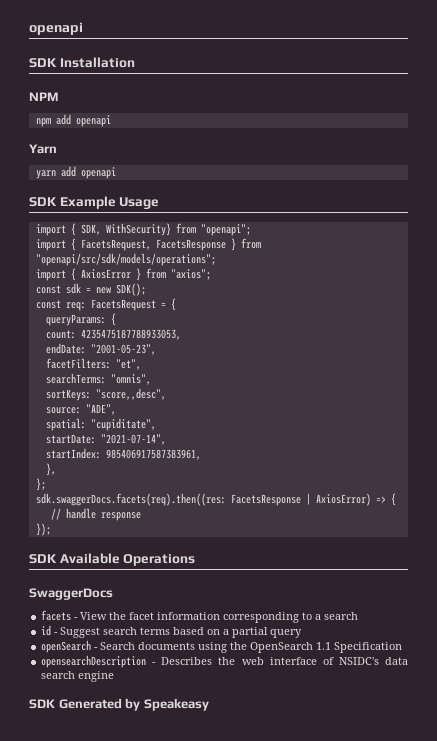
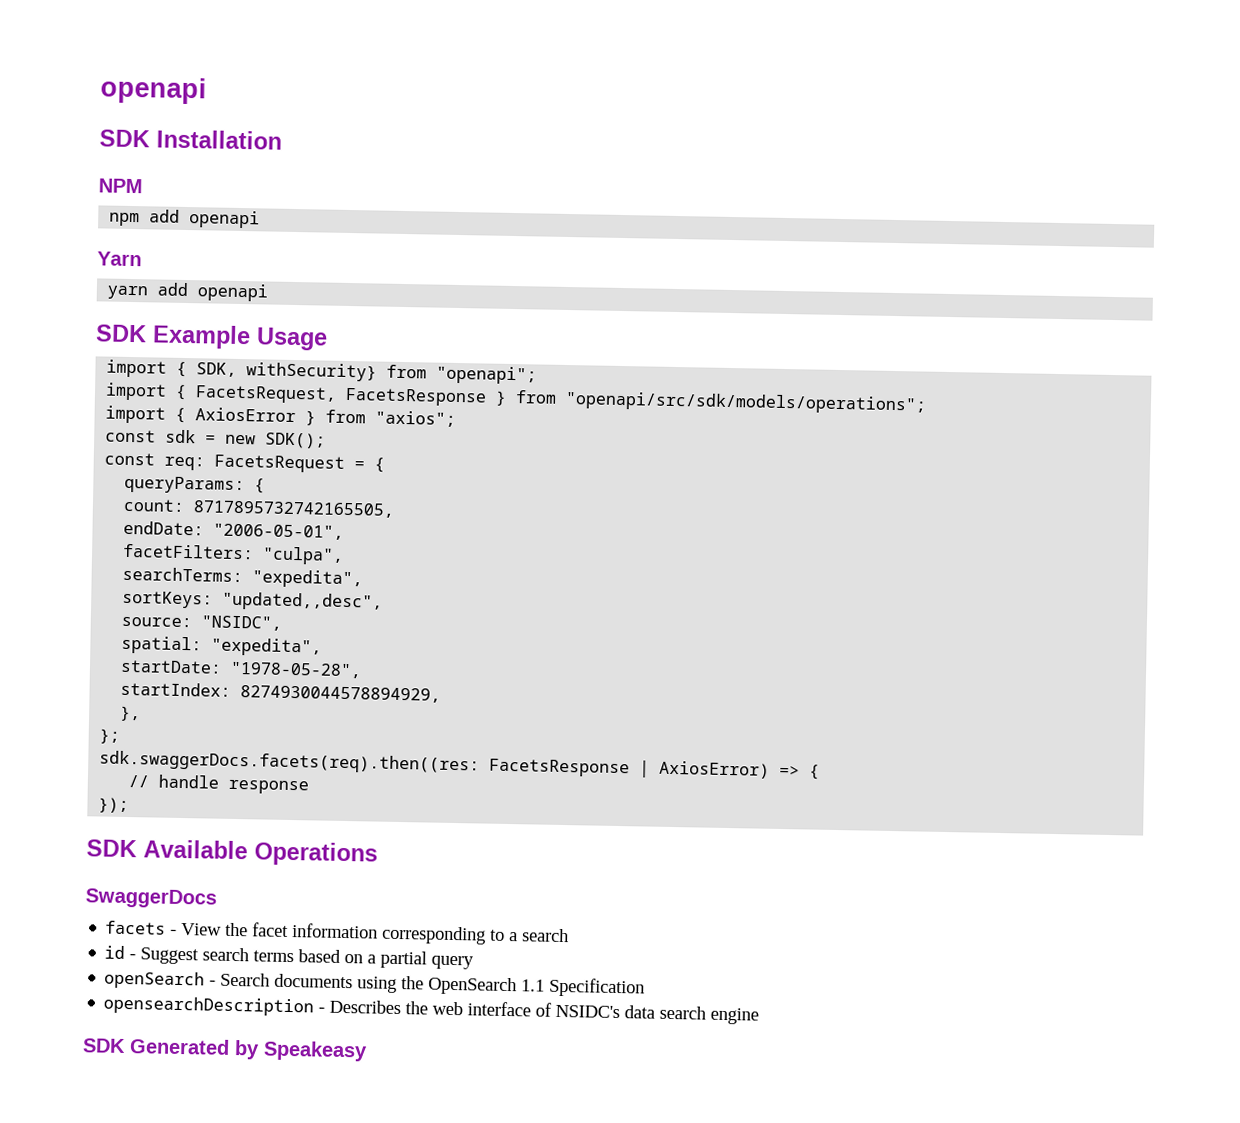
- import { SDK, WithSecurity} from "openapi";
+ import { SDK, withSecurity} from "openapi";
- count: 4235475187788933053,
+ count: 8717895732742165505,
- endDate: "2001-05-23",
+ endDate: "2006-05-01",
- facetFilters: "et",
+ facetFilters: "culpa",
- searchTerms: "omnis",
+ searchTerms: "expedita",
- sortKeys: "score,,desc",
+ sortKeys: "updated,,desc",
- source: "ADE",
+ source: "NSIDC",
- spatial: "cupiditate",
+ spatial: "expedita",
- startDate: "2021-07-14",
+ startDate: "1978-05-28",
- startIndex: 985406917587383961,
+ startIndex: 8274930044578894929,

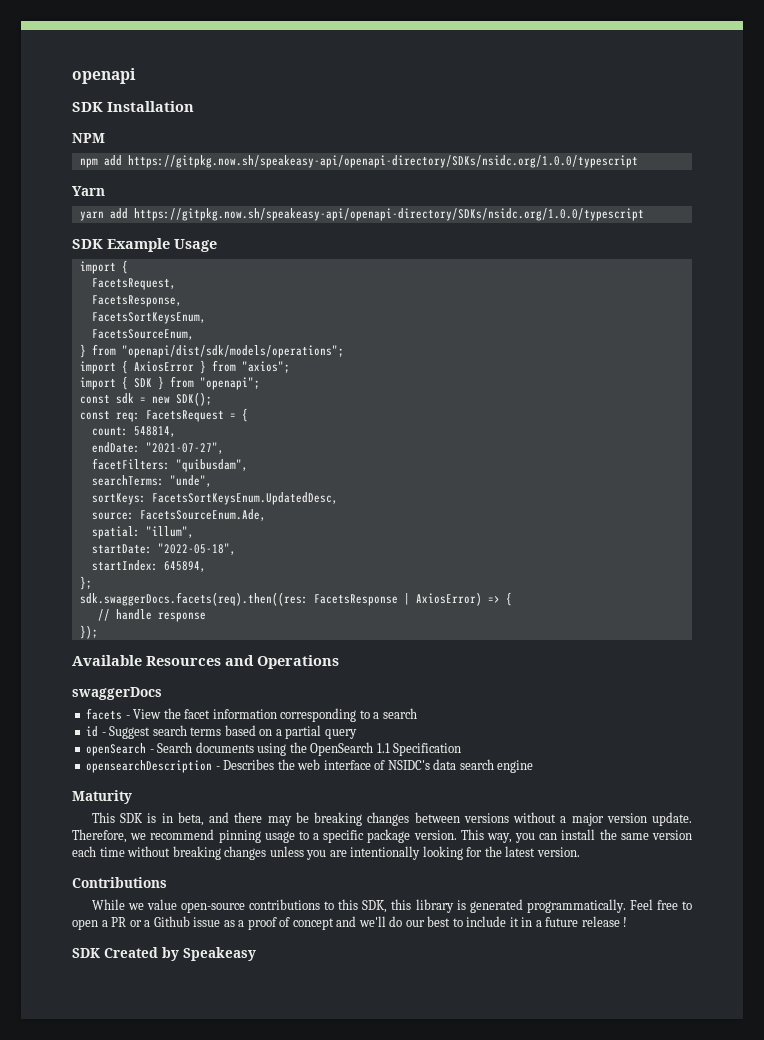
- npm add openapi
+ npm add https://gitpkg.now.sh/speakeasy-api/openapi-directory/SDKs/nsidc.org/1.0.0/typescript
- yarn add openapi
+ yarn add https://gitpkg.now.sh/speakeasy-api/openapi-directory/SDKs/nsidc.org/1.0.0/typescript
  SDK Example Usage
- import { SDK, withSecurity} from "openapi";
- import { FacetsRequest, FacetsResponse } from "openapi/src/sdk/models/operations";
+ import {
+ FacetsRequest,
+ FacetsResponse,
+ FacetsSortKeysEnum,
+ FacetsSourceEnum,
+ } from "openapi/dist/sdk/models/operations";
+ import { SDK } from "openapi";
- queryParams: {
- count: 8717895732742165505,
+ count: 548814,
- endDate: "2006-05-01",
+ endDate: "2021-07-27",
- facetFilters: "culpa",
+ facetFilters: "quibusdam",
- searchTerms: "expedita",
+ searchTerms: "unde",
- sortKeys: "updated,,desc",
+ sortKeys: FacetsSortKeysEnum.UpdatedDesc,
- source: "NSIDC",
+ source: FacetsSourceEnum.Ade,
- spatial: "expedita",
+ spatial: "illum",
- startDate: "1978-05-28",
+ startDate: "2022-05-18",
- startIndex: 8274930044578894929,
- },
+ startIndex: 645894,
- SDK Available Operations
+ Available Resources and Operations
- SwaggerDocs
+ swaggerDocs
- SDK Generated by Speakeasy
+ Maturity
+ This SDK is in beta, and there may be breaking changes between versions without a major version update. Therefore, we recommend pinning usage to a specific package version. This way, you can install the same version each time without breaking changes unless you are intentionally looking for the latest version.
+ Contributions
+ While we value open-source contributions to this SDK, this library is generated programmatically. Feel free to open a PR or a Github issue as a proof of concept and we'll do our best to include it in a future release !
+ SDK Created by Speakeasy

